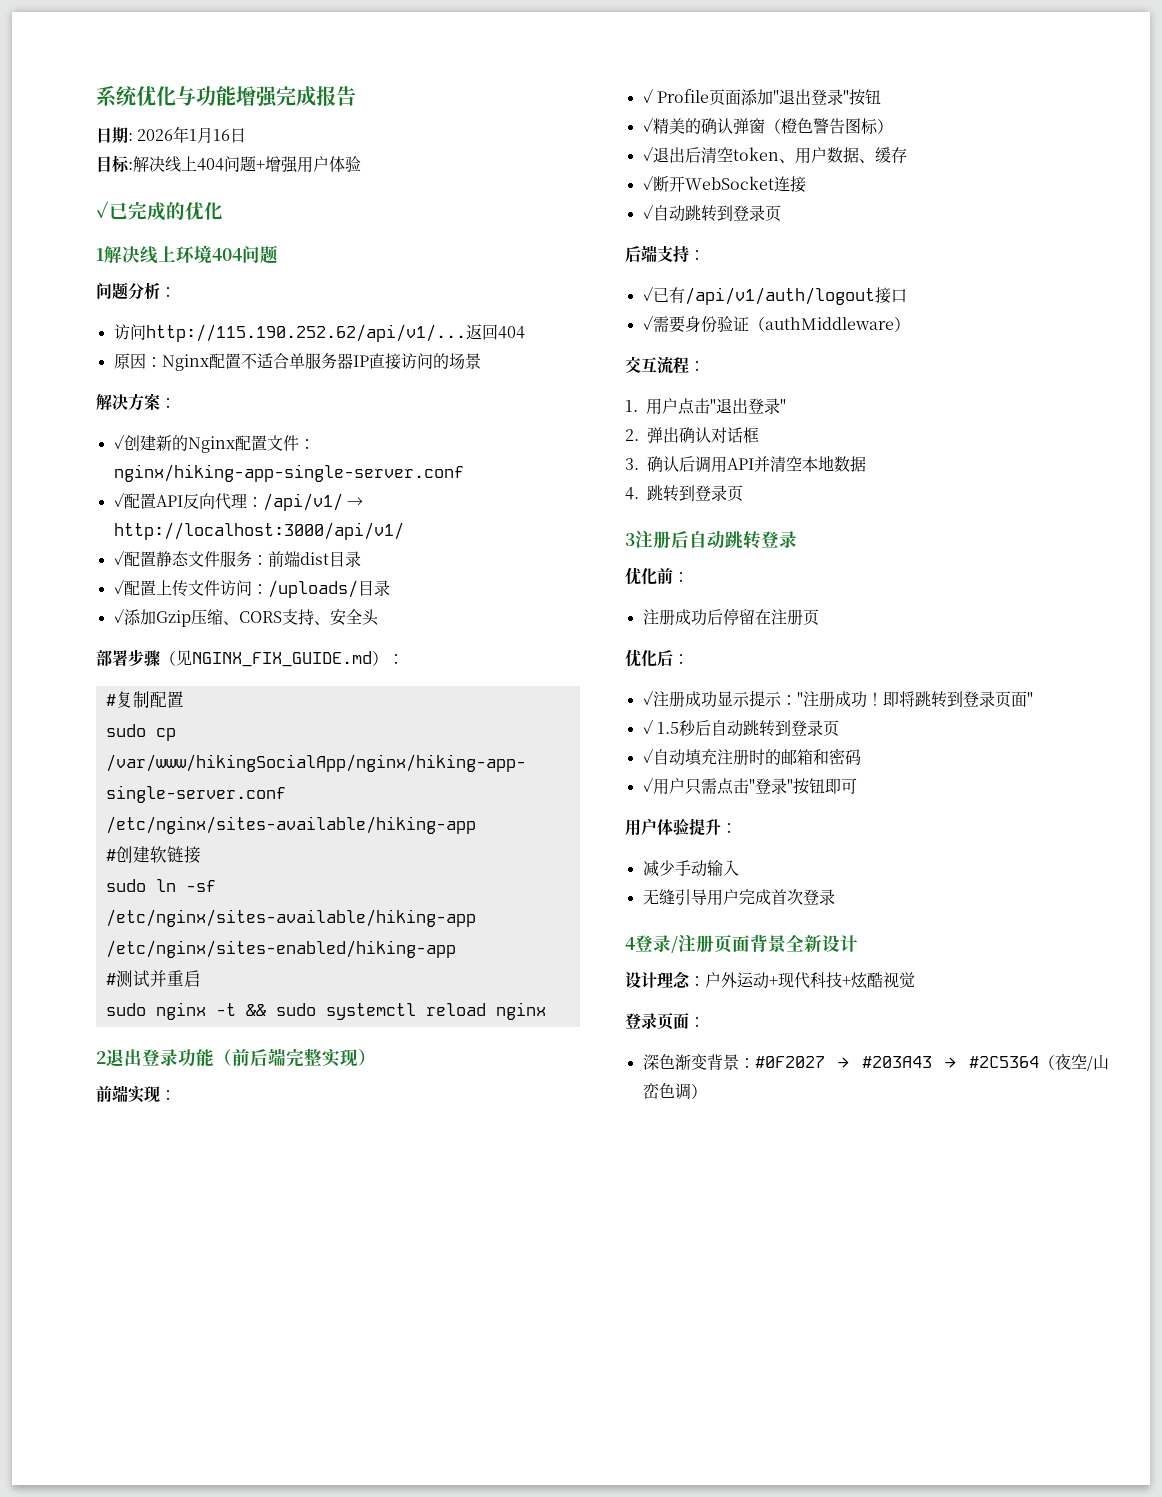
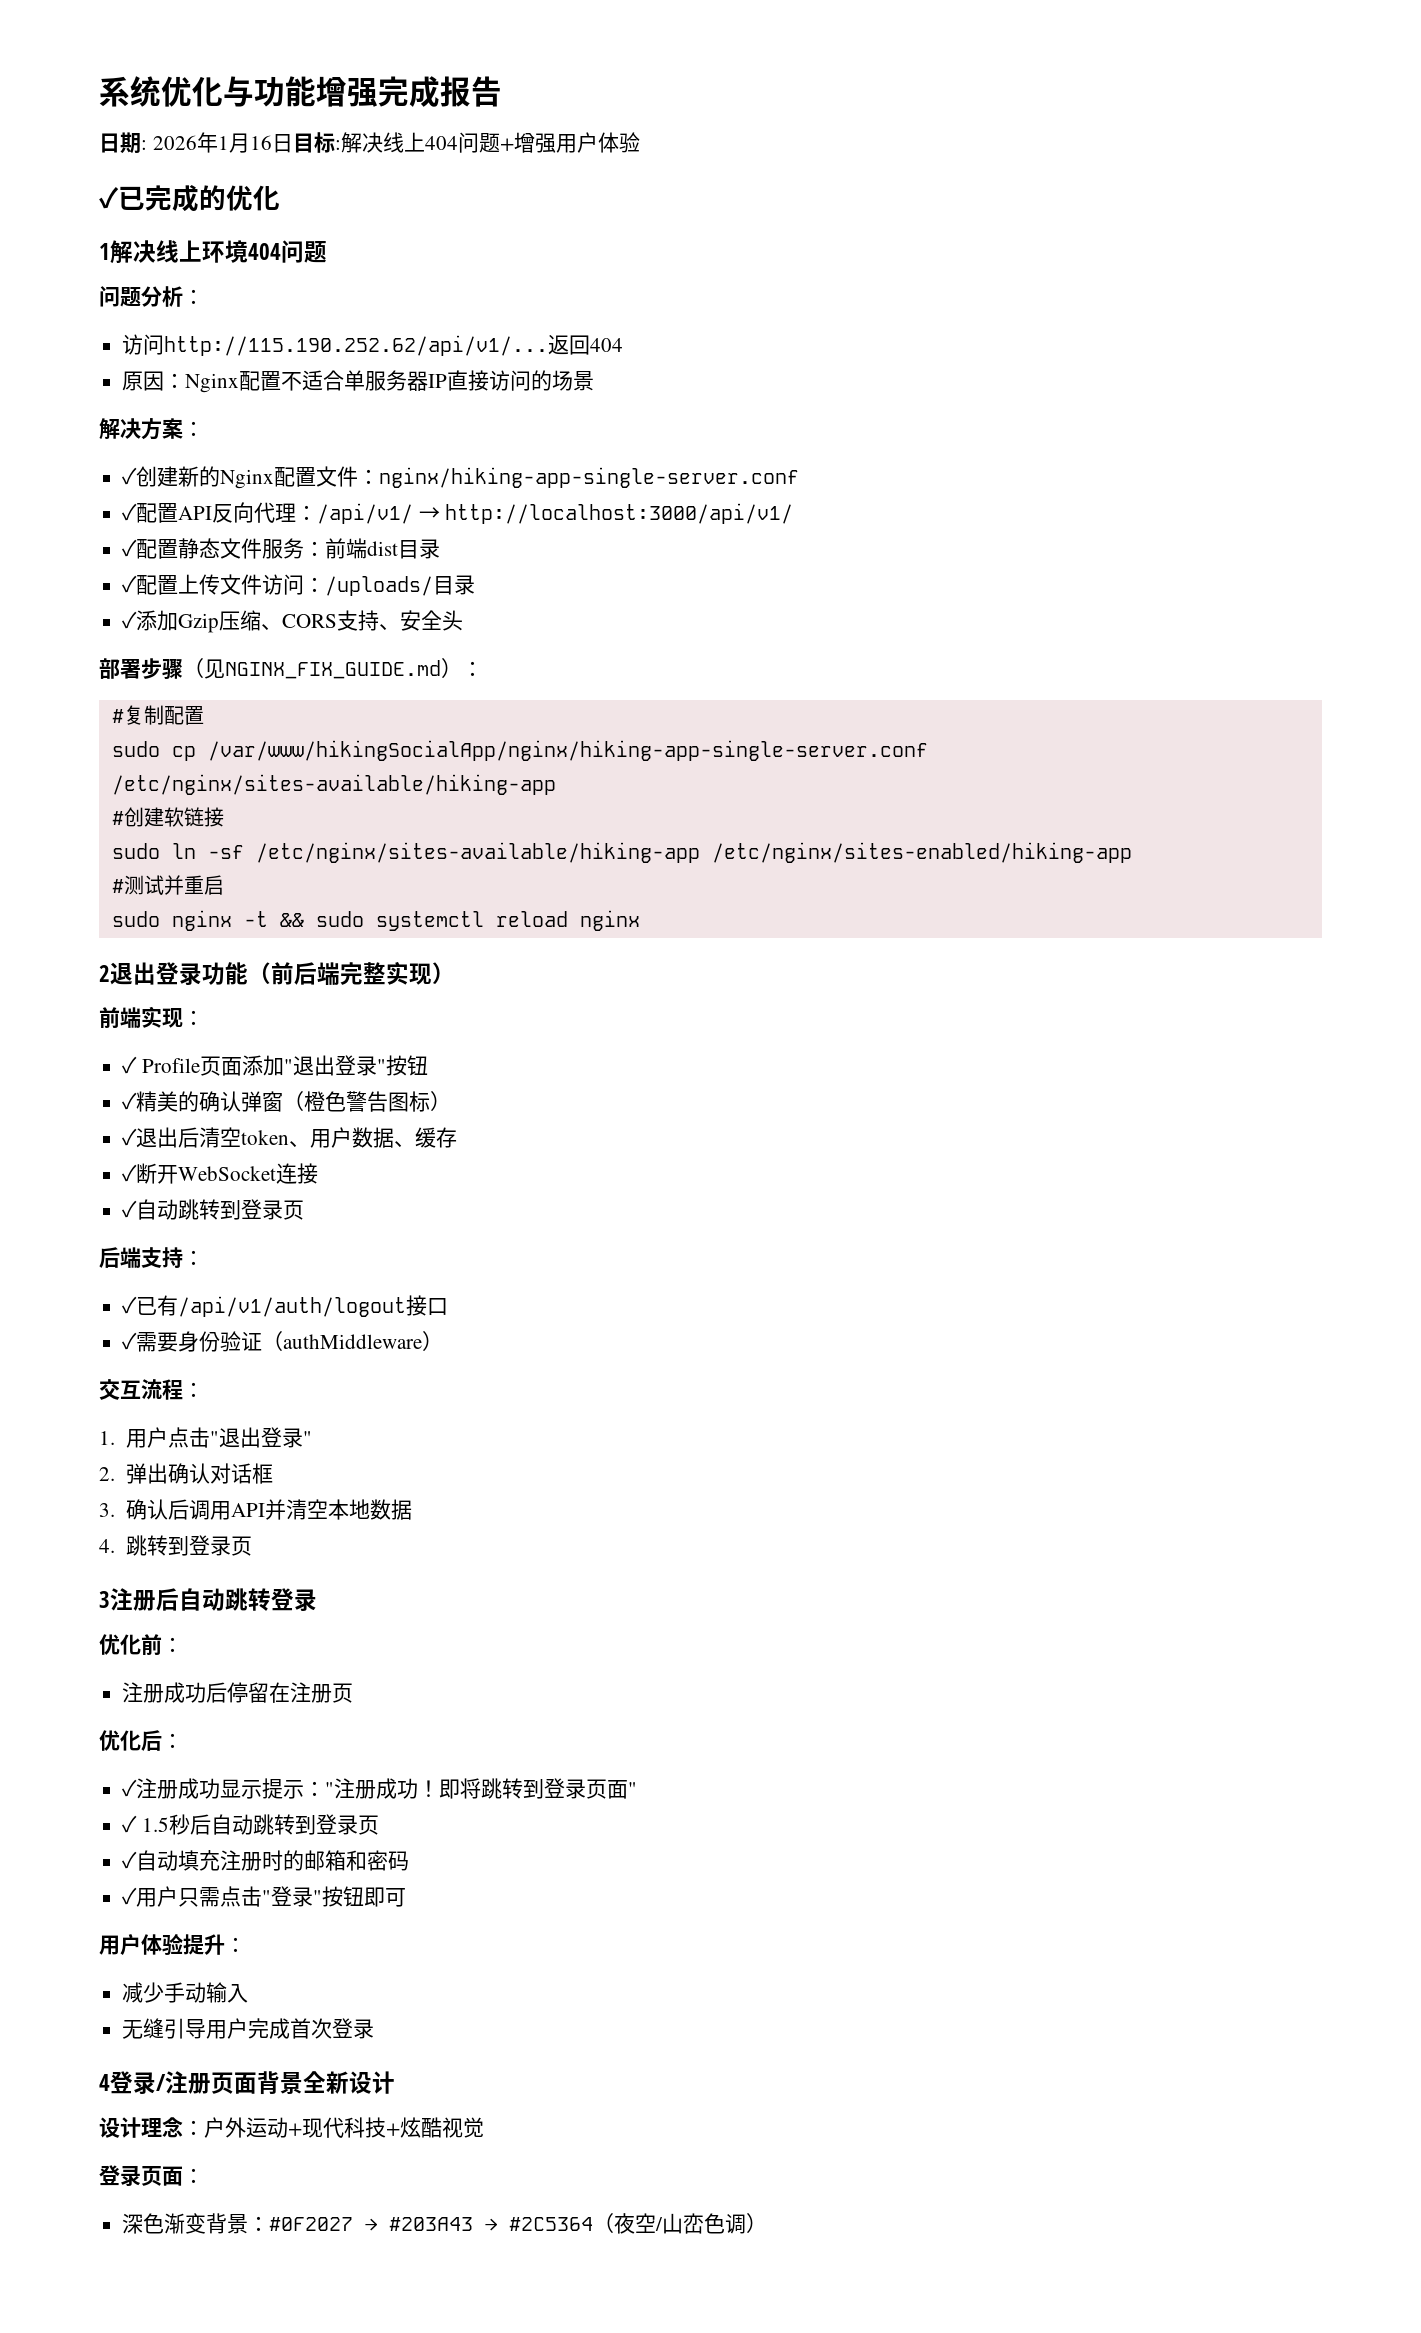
- 日期: 2026年1月16日
- 目标:解决线上404问题+增强用户体验
+ 日期: 2026年1月16日目标:解决线上404问题+增强用户体验

